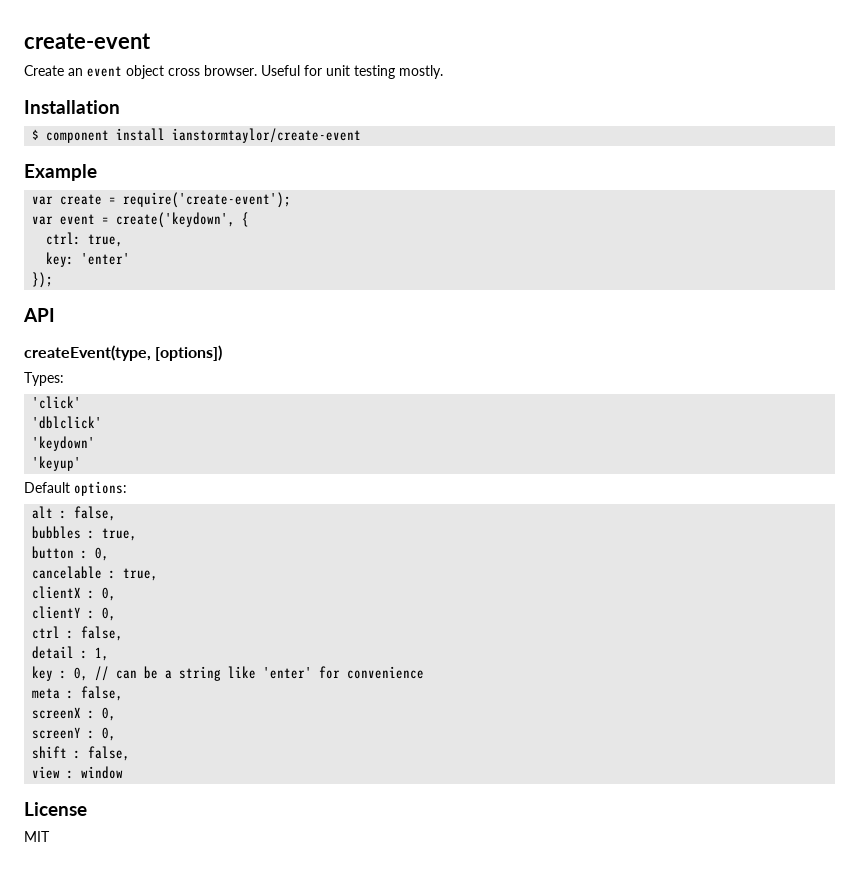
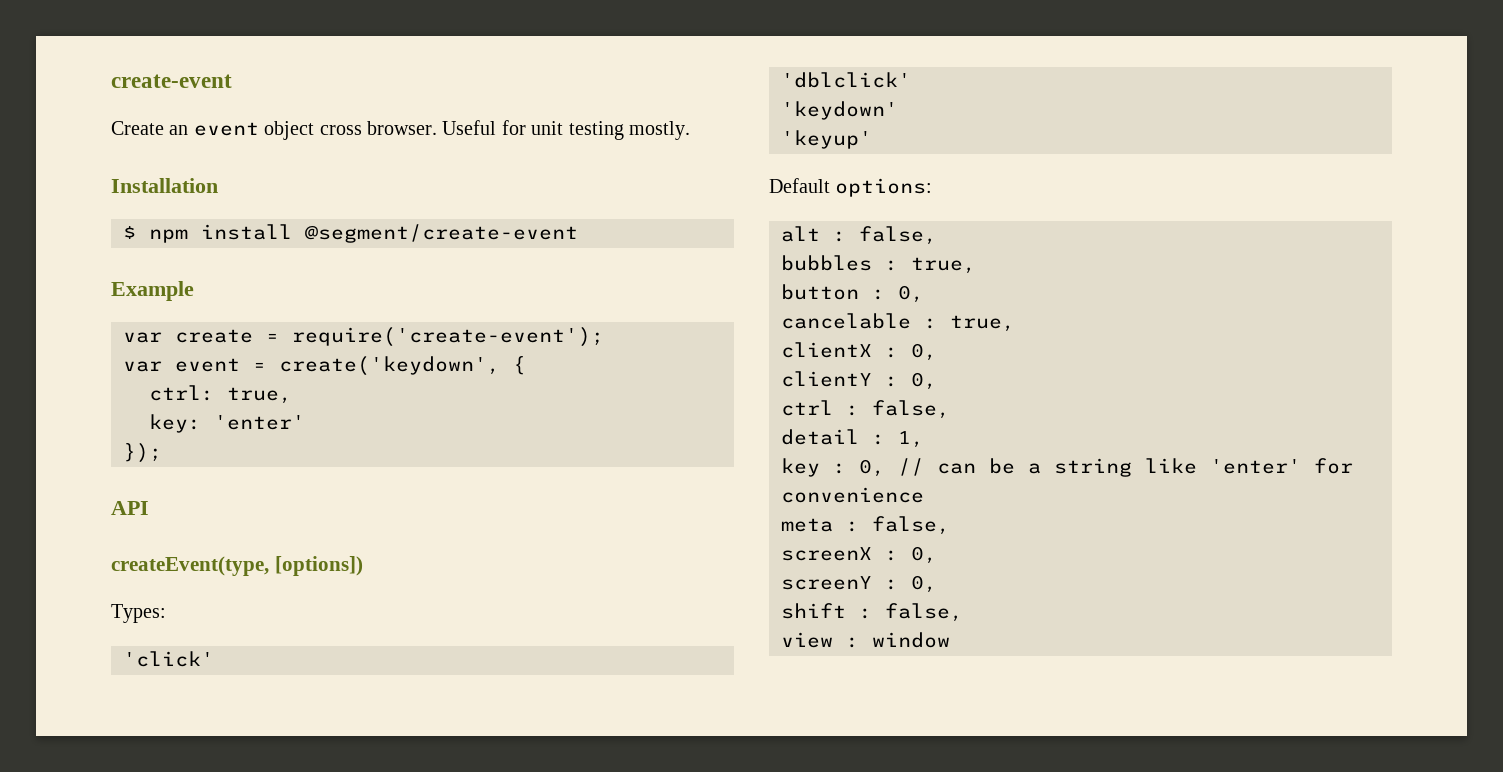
- $ component install ianstormtaylor/create-event
+ $ npm install @segment/create-event
- License
- MIT

